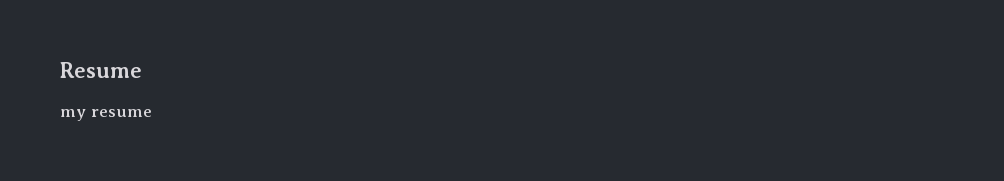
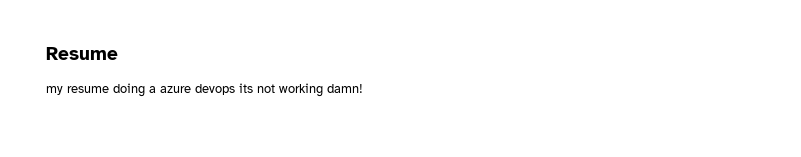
- my resume
+ my resume doing a azure devops its not working damn!

